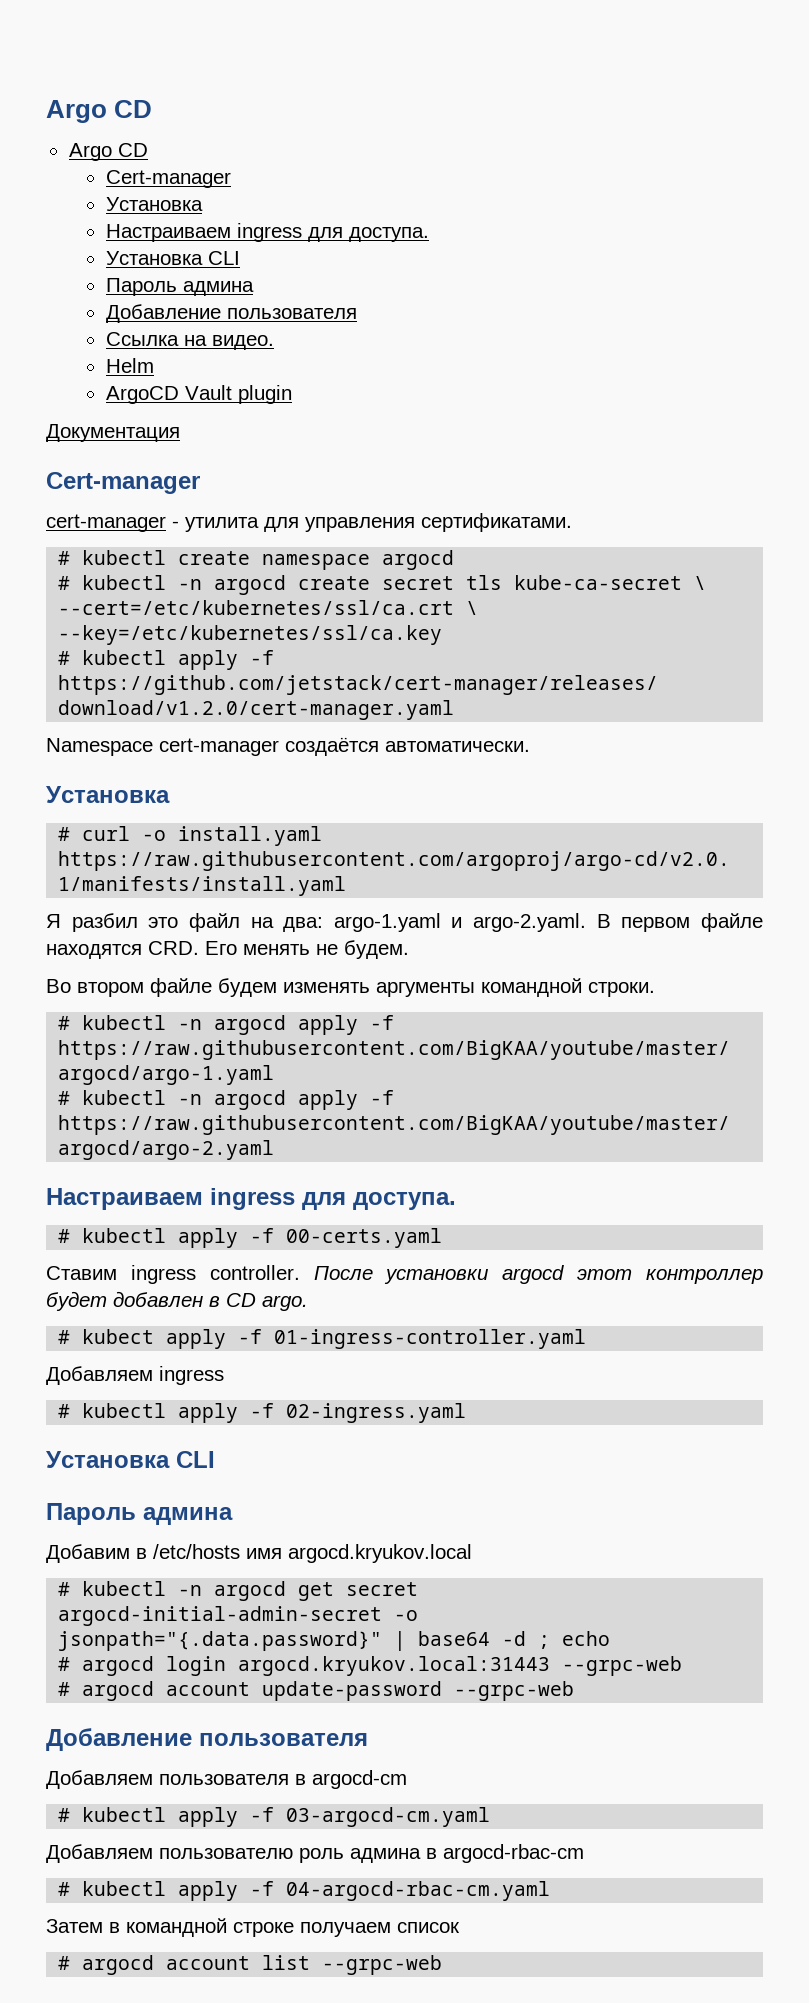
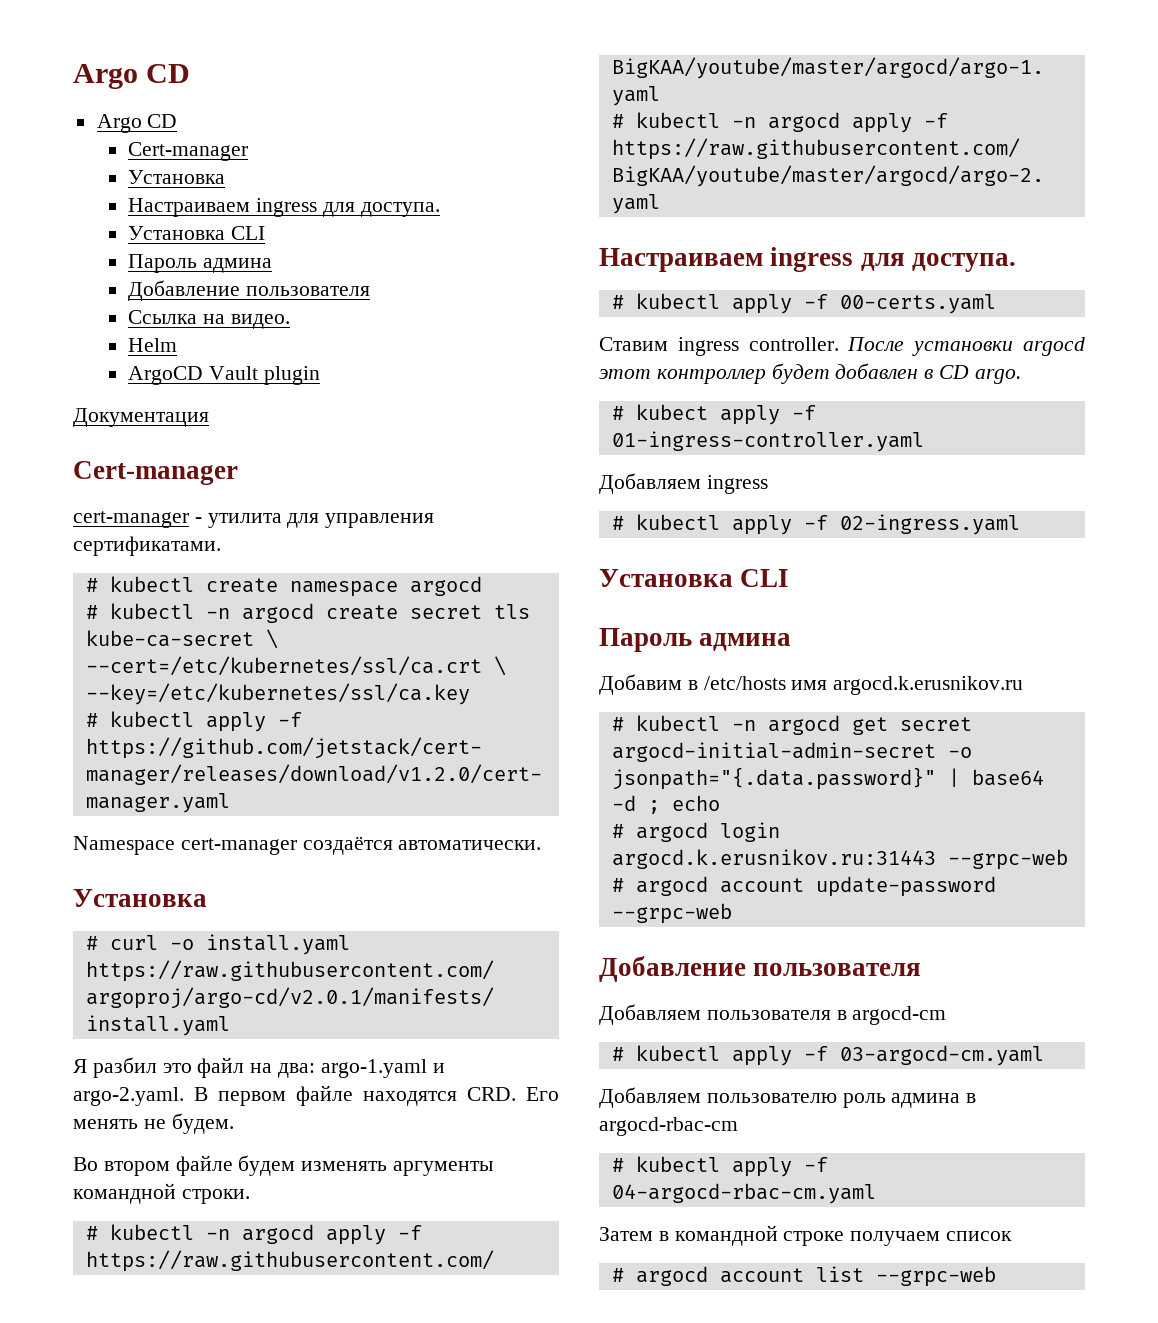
- Добавим в /etc/hosts имя argocd.kryukov.local
+ Добавим в /etc/hosts имя argocd.k.erusnikov.ru
- # argocd login argocd.kryukov.local:31443 --grpc-web
+ # argocd login argocd.k.erusnikov.ru:31443 --grpc-web

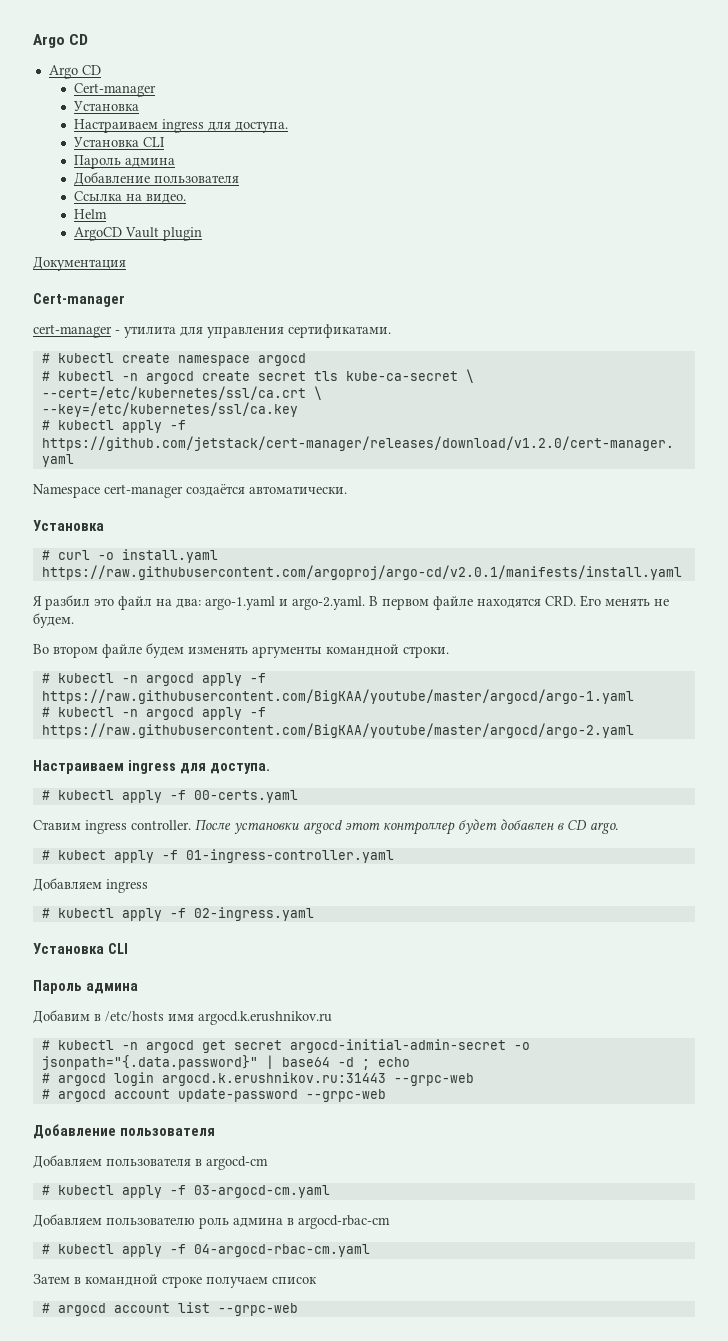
- Добавим в /etc/hosts имя argocd.k.erusnikov.ru
+ Добавим в /etc/hosts имя argocd.k.erushnikov.ru
- # argocd login argocd.k.erusnikov.ru:31443 --grpc-web
+ # argocd login argocd.k.erushnikov.ru:31443 --grpc-web

